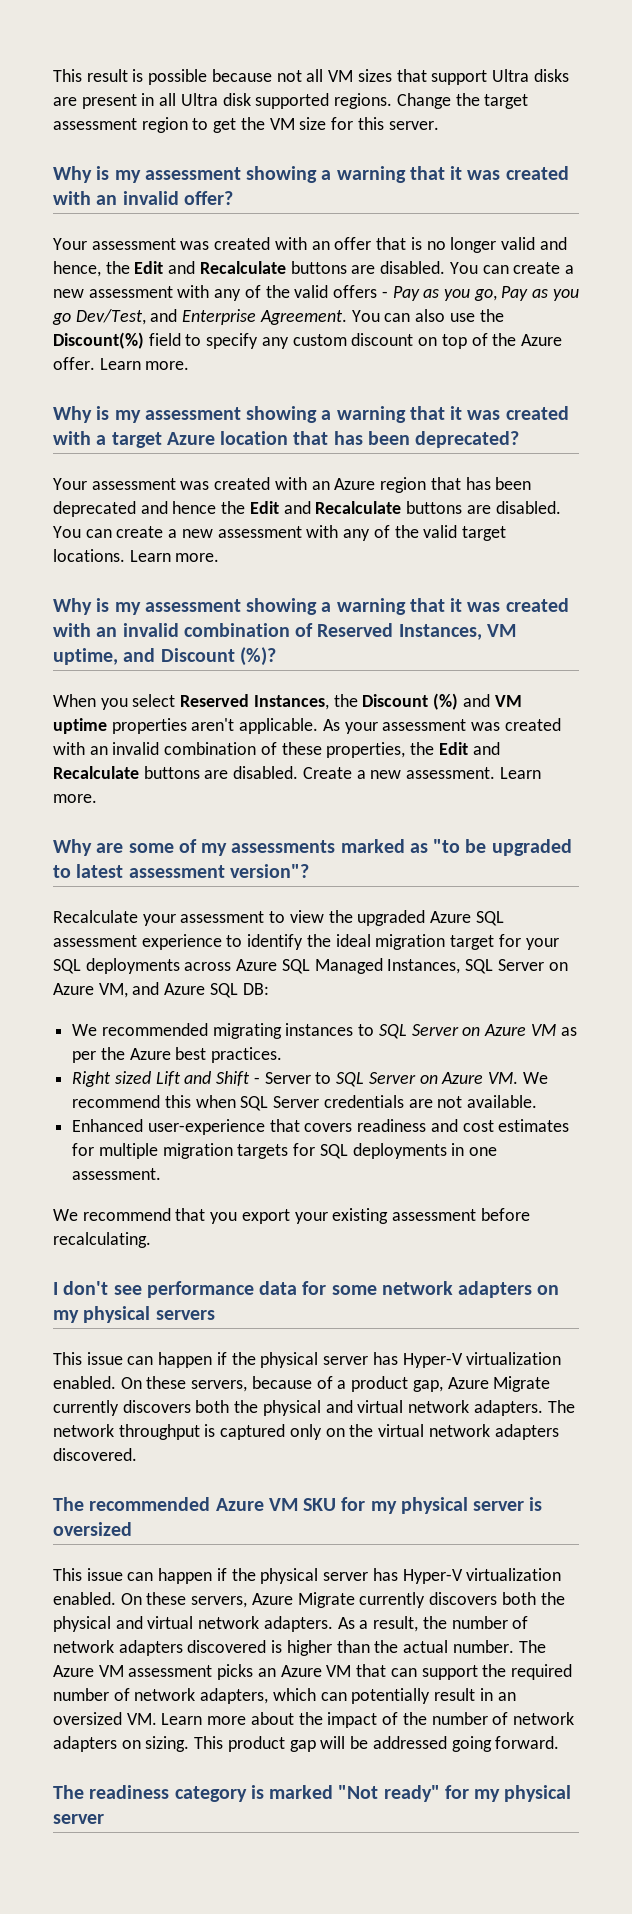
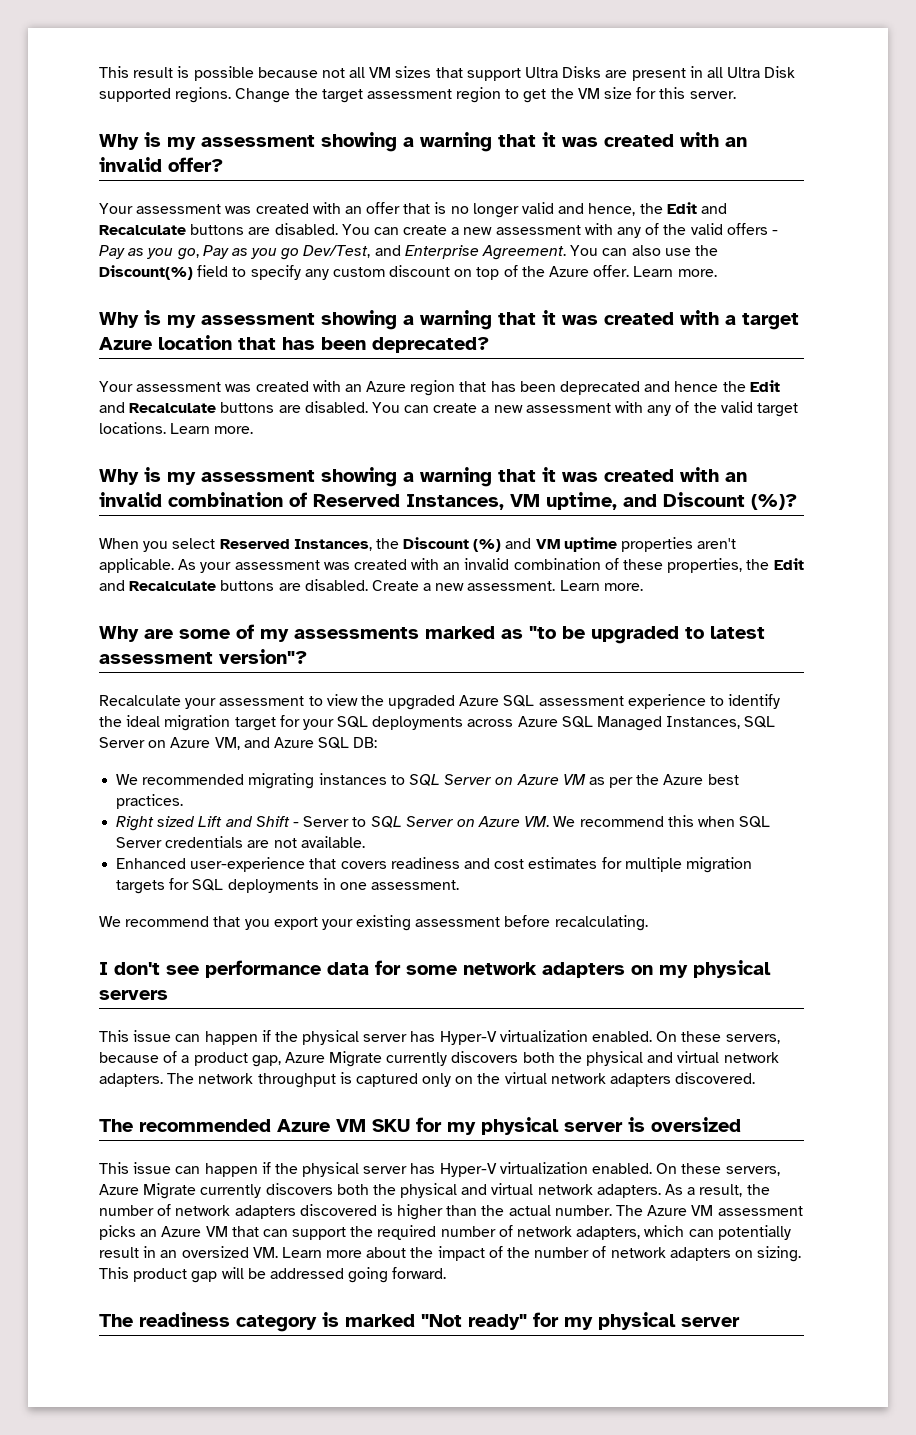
- This result is possible because not all VM sizes that support Ultra disks are present in all Ultra disk supported regions.
+ This result is possible because not all VM sizes that support Ultra Disks are present in all Ultra Disk supported regions.

